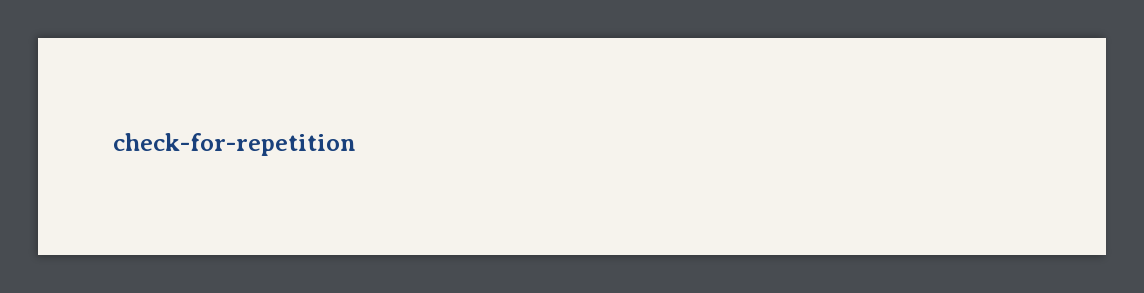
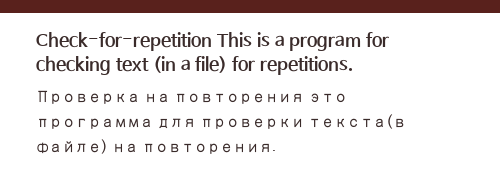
- check-for-repetition
+ Check-for-repetition This is a program for checking text (in a file) for repetitions.
+ Проверка на повторения это программа для проверки текста(в файле) на повторения.

